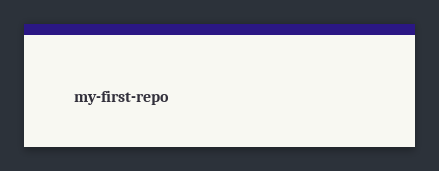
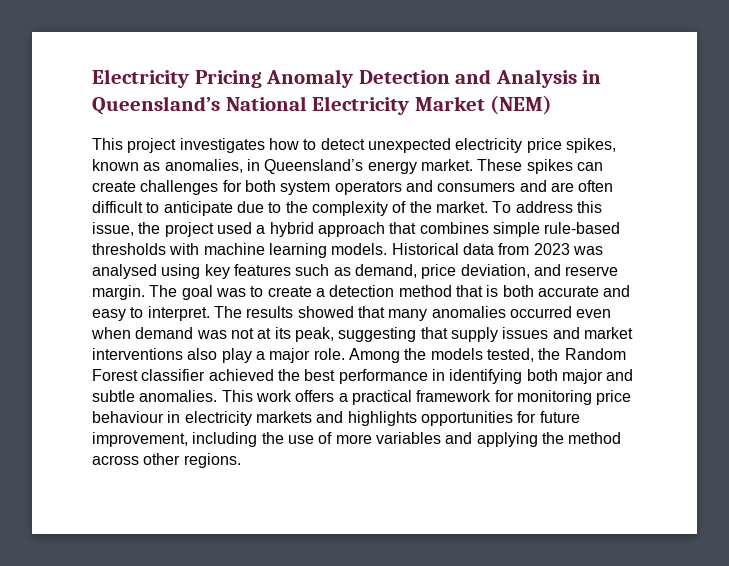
- my-first-repo
+ Electricity Pricing Anomaly Detection and Analysis in Queensland’s National Electricity Market (NEM)
+ This project investigates how to detect unexpected electricity price spikes, known as anomalies, in Queensland’s energy market. These spikes can create challenges for both system operators and consumers and are often difficult to anticipate due to the complexity of the market. To address this issue, the project used a hybrid approach that combines simple rule-based thresholds with machine learning models. Historical data from 2023 was analysed using key features such as demand, price deviation, and reserve margin. The goal was to create a detection method that is both accurate and easy to interpret. The results showed that many anomalies occurred even when demand was not at its peak, suggesting that supply issues and market interventions also play a major role. Among the models tested, the Random Forest classifier achieved the best performance in identifying both major and subtle anomalies. This work offers a practical framework for monitoring price behaviour in electricity markets and highlights opportunities for future improvement, including the use of more variables and applying the method across other regions.

